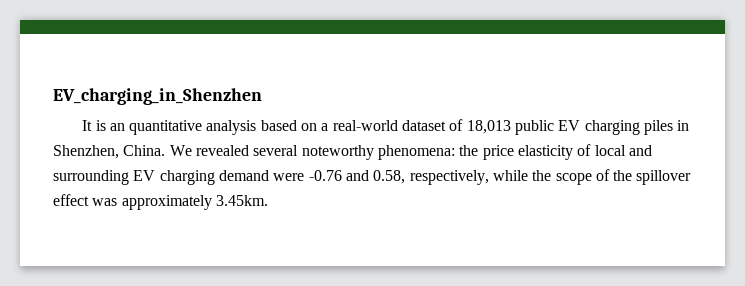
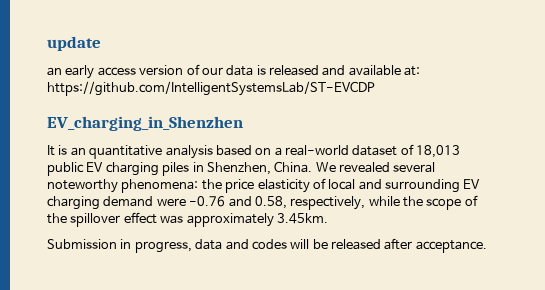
+ update
+ an early access version of our data is released and available at: https://github.com/IntelligentSystemsLab/ST-EVCDP
+ Submission in progress, data and codes will be released after acceptance.

